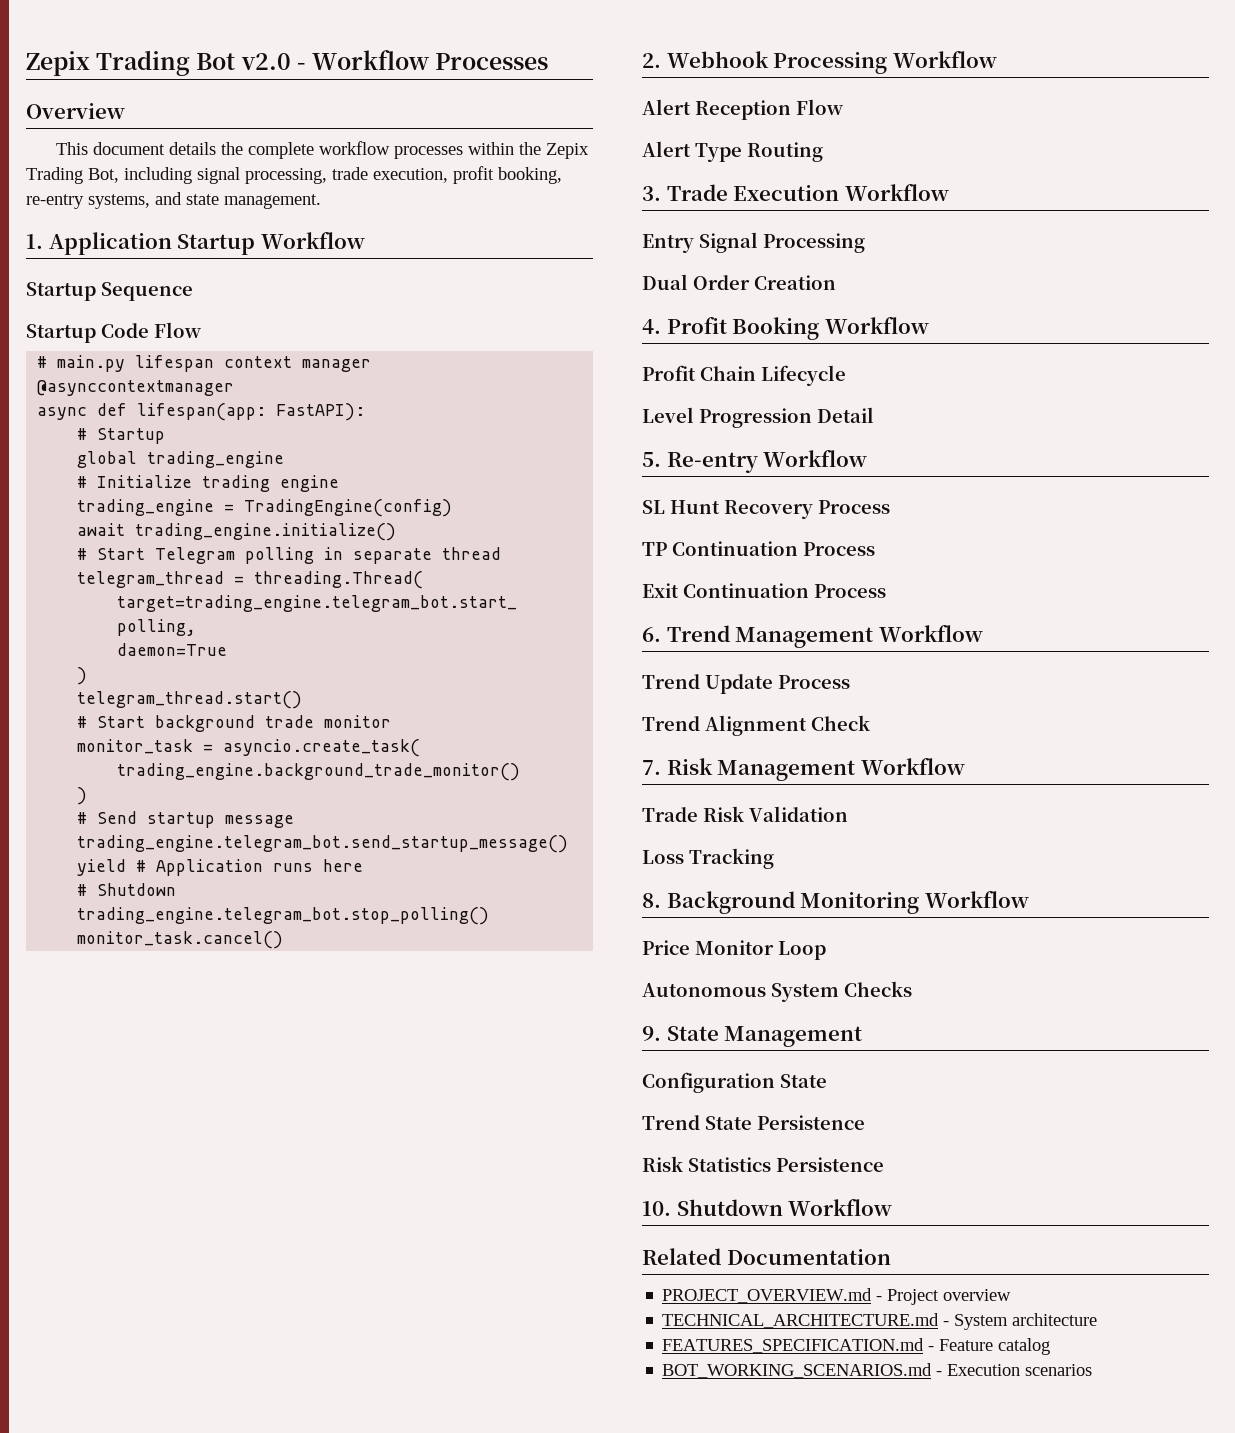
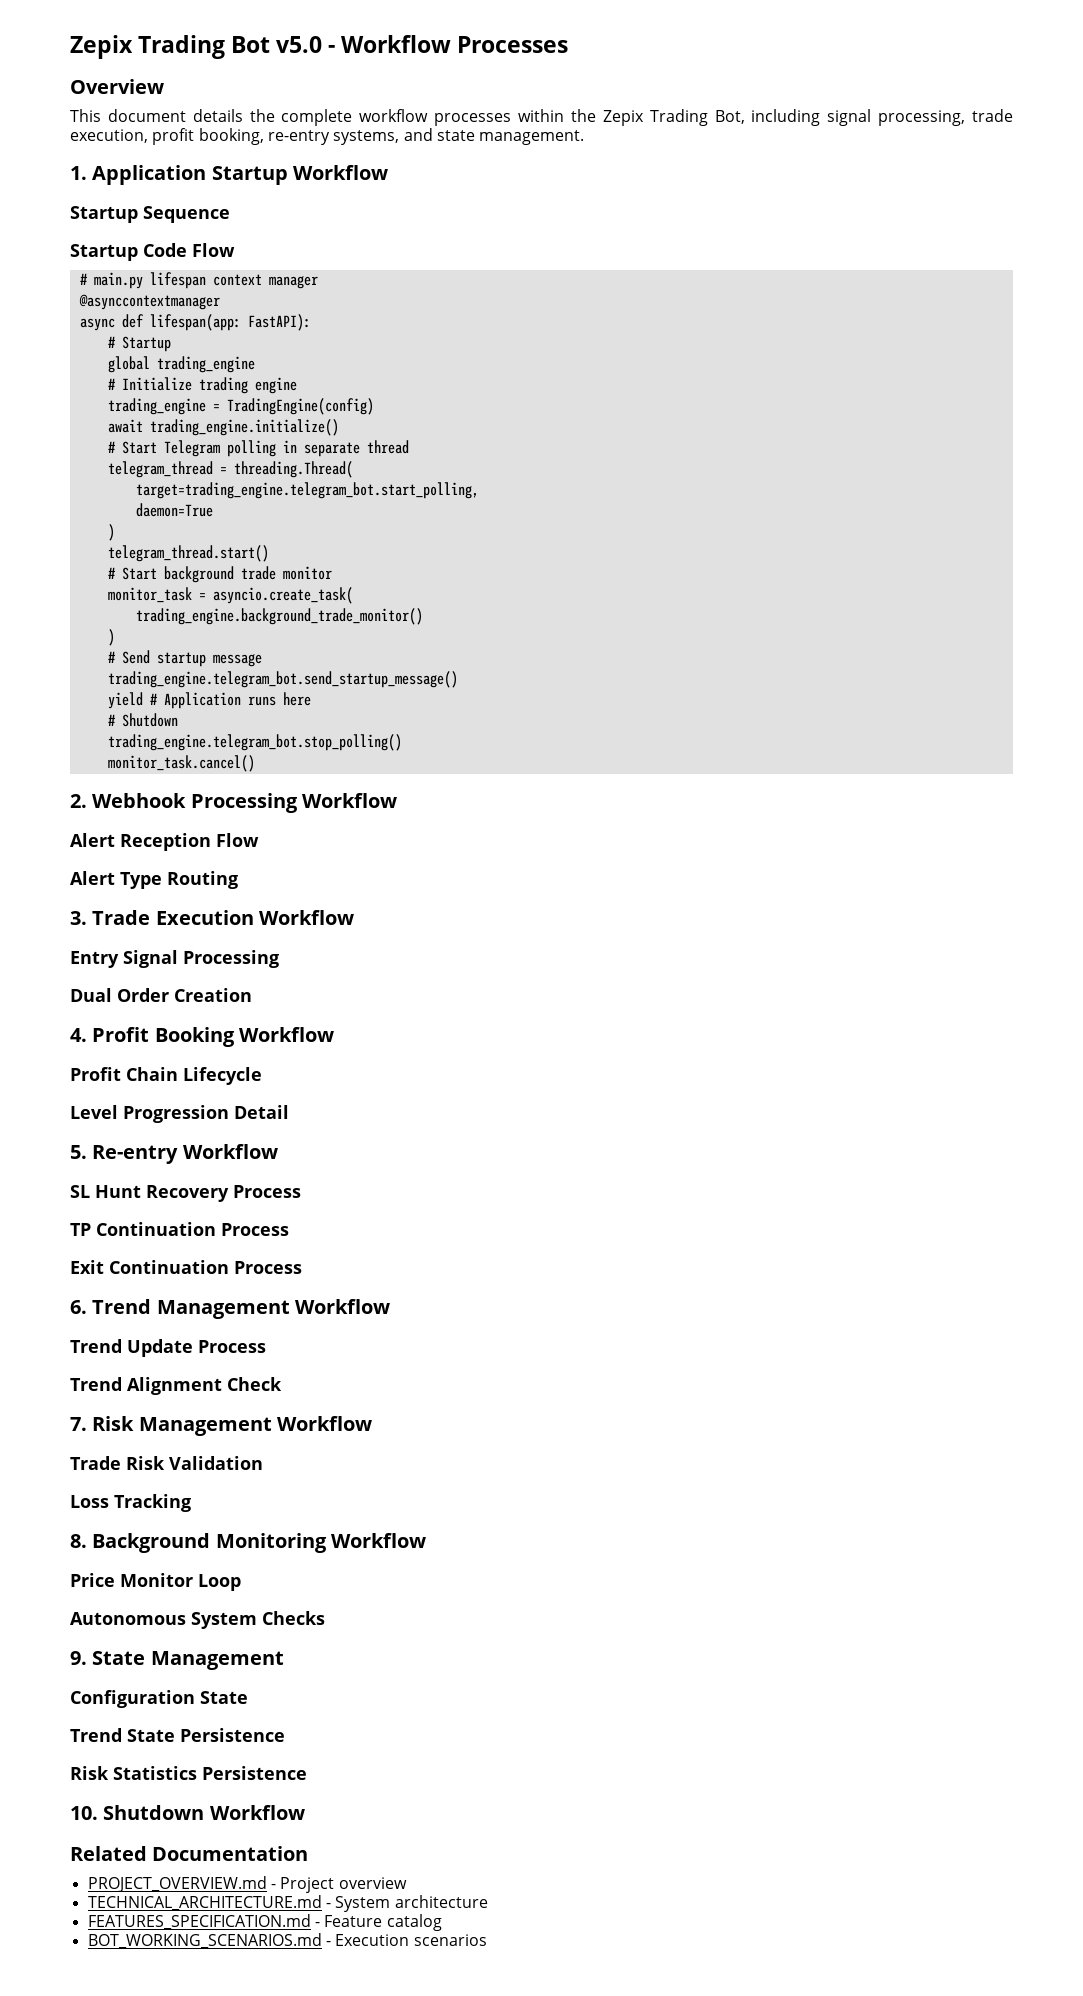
- Zepix Trading Bot v2.0 - Workflow Processes
+ Zepix Trading Bot v5.0 - Workflow Processes

